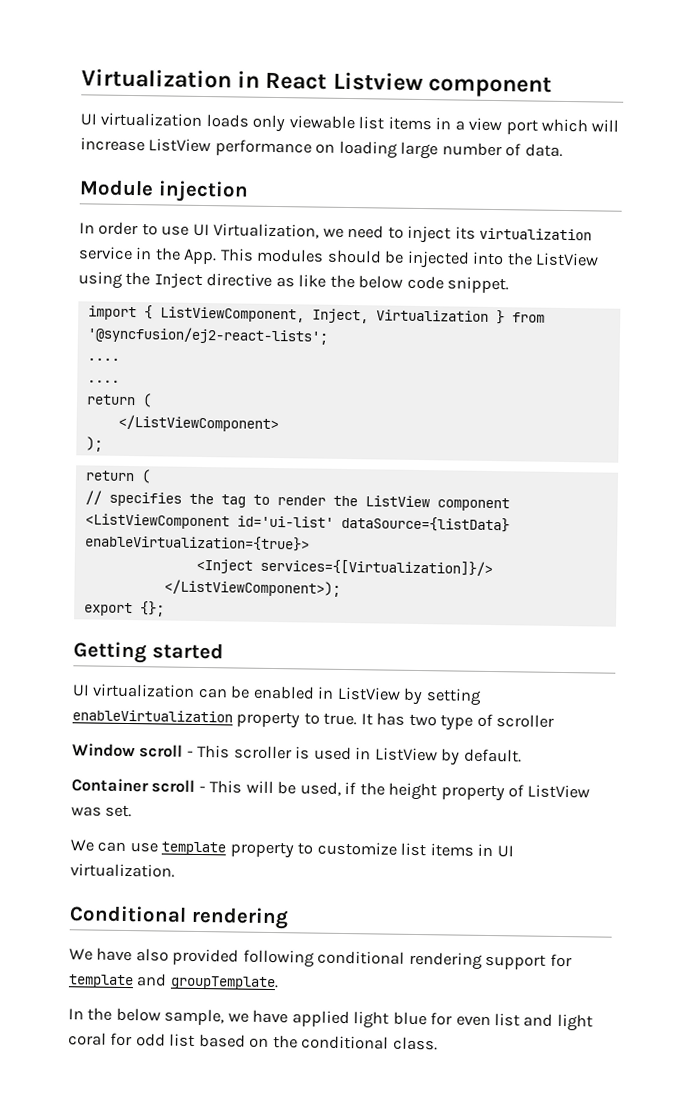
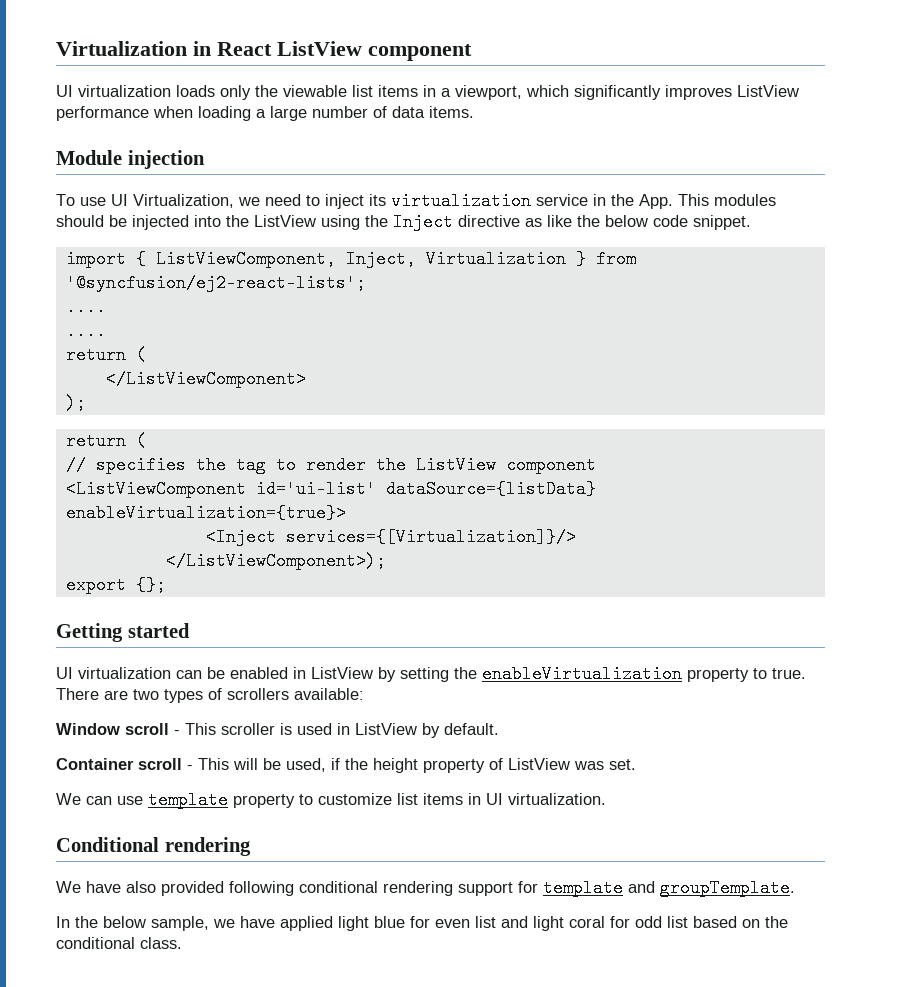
- Virtualization in React Listview component
+ Virtualization in React ListView component
- UI virtualization loads only viewable list items in a view port which will increase ListView performance on loading large number of data.
+ UI virtualization loads only the viewable list items in a viewport, which significantly improves ListView performance when loading a large number of data items.
- In order to use UI Virtualization, we need to inject its virtualization service in the App. This modules should be injected into the ListView using the Inject directive as like the below code snippet.
+ To use UI Virtualization, we need to inject its virtualization service in the App. This modules should be injected into the ListView using the Inject directive as like the below code snippet.
- UI virtualization can be enabled in ListView by setting enableVirtualization property to true.
+ UI virtualization can be enabled in ListView by setting the enableVirtualization property to true.
- It has two type of scroller
+ There are two types of scrollers available:

